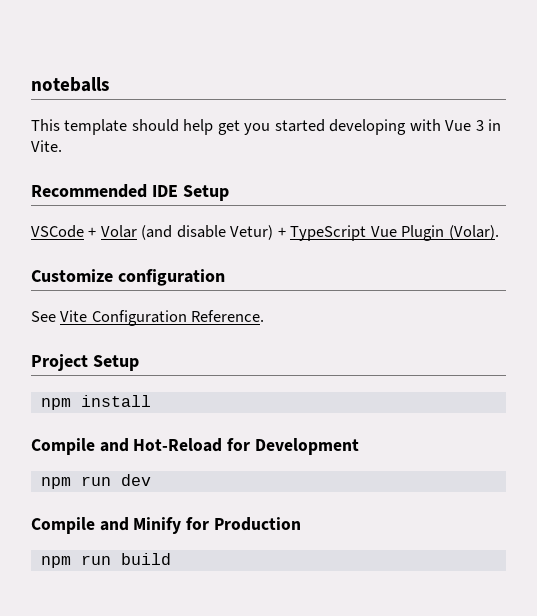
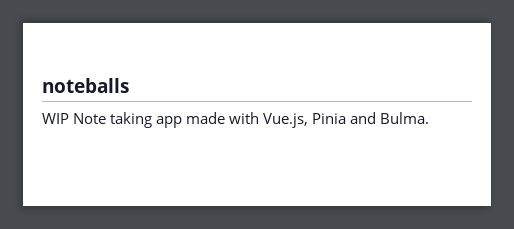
- This template should help get you started developing with Vue 3 in Vite.
- Recommended IDE Setup
- VSCode + Volar (and disable Vetur) + TypeScript Vue Plugin (Volar).
- Customize configuration
- See Vite Configuration Reference.
- Project Setup
- npm install
- Compile and Hot-Reload for Development
- npm run dev
- Compile and Minify for Production
- npm run build
+ WIP Note taking app made with Vue.js, Pinia and Bulma.

